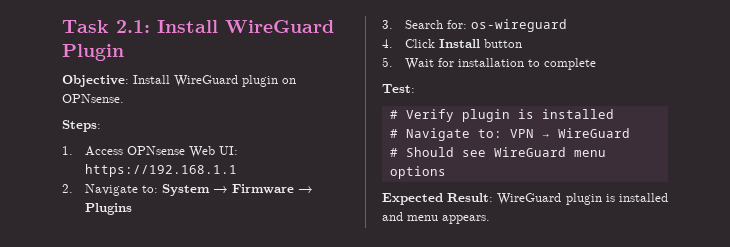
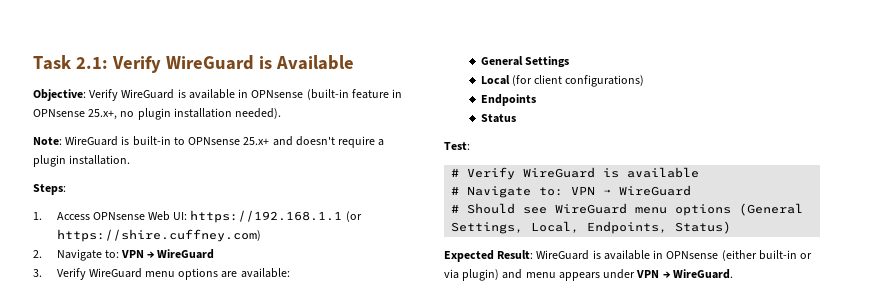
- Task 2.1: Install WireGuard Plugin
- Objective: Install WireGuard plugin on OPNsense.
+ Task 2.1: Verify WireGuard is Available
+ Objective: Verify WireGuard is available in OPNsense (built-in feature in OPNsense 25.x+, no plugin installation needed).
+ Note: WireGuard is built-in to OPNsense 25.x+ and doesn't require a plugin installation.
- 1. Access OPNsense Web UI: https://192.168.1.1
+ 1. Access OPNsense Web UI: https://192.168.1.1 (or https://shire.cuffney.com)
- 2. Navigate to: System → Firmware → Plugins
- 3. Search for: os-wireguard
- 4. Click Install button
- 5. Wait for installation to complete
+ 2. Navigate to: VPN → WireGuard
+ 3. Verify WireGuard menu options are available:
+ General Settings
+ Local (for client configurations)
+ Endpoints
+ Status
- # Verify plugin is installed
+ # Verify WireGuard is available
- # Should see WireGuard menu options
- Expected Result: WireGuard plugin is installed and menu appears.
+ # Should see WireGuard menu options (General Settings, Local, Endpoints, Status)
+ Expected Result: WireGuard is available in OPNsense (either built-in or via plugin) and menu appears under VPN → WireGuard.

